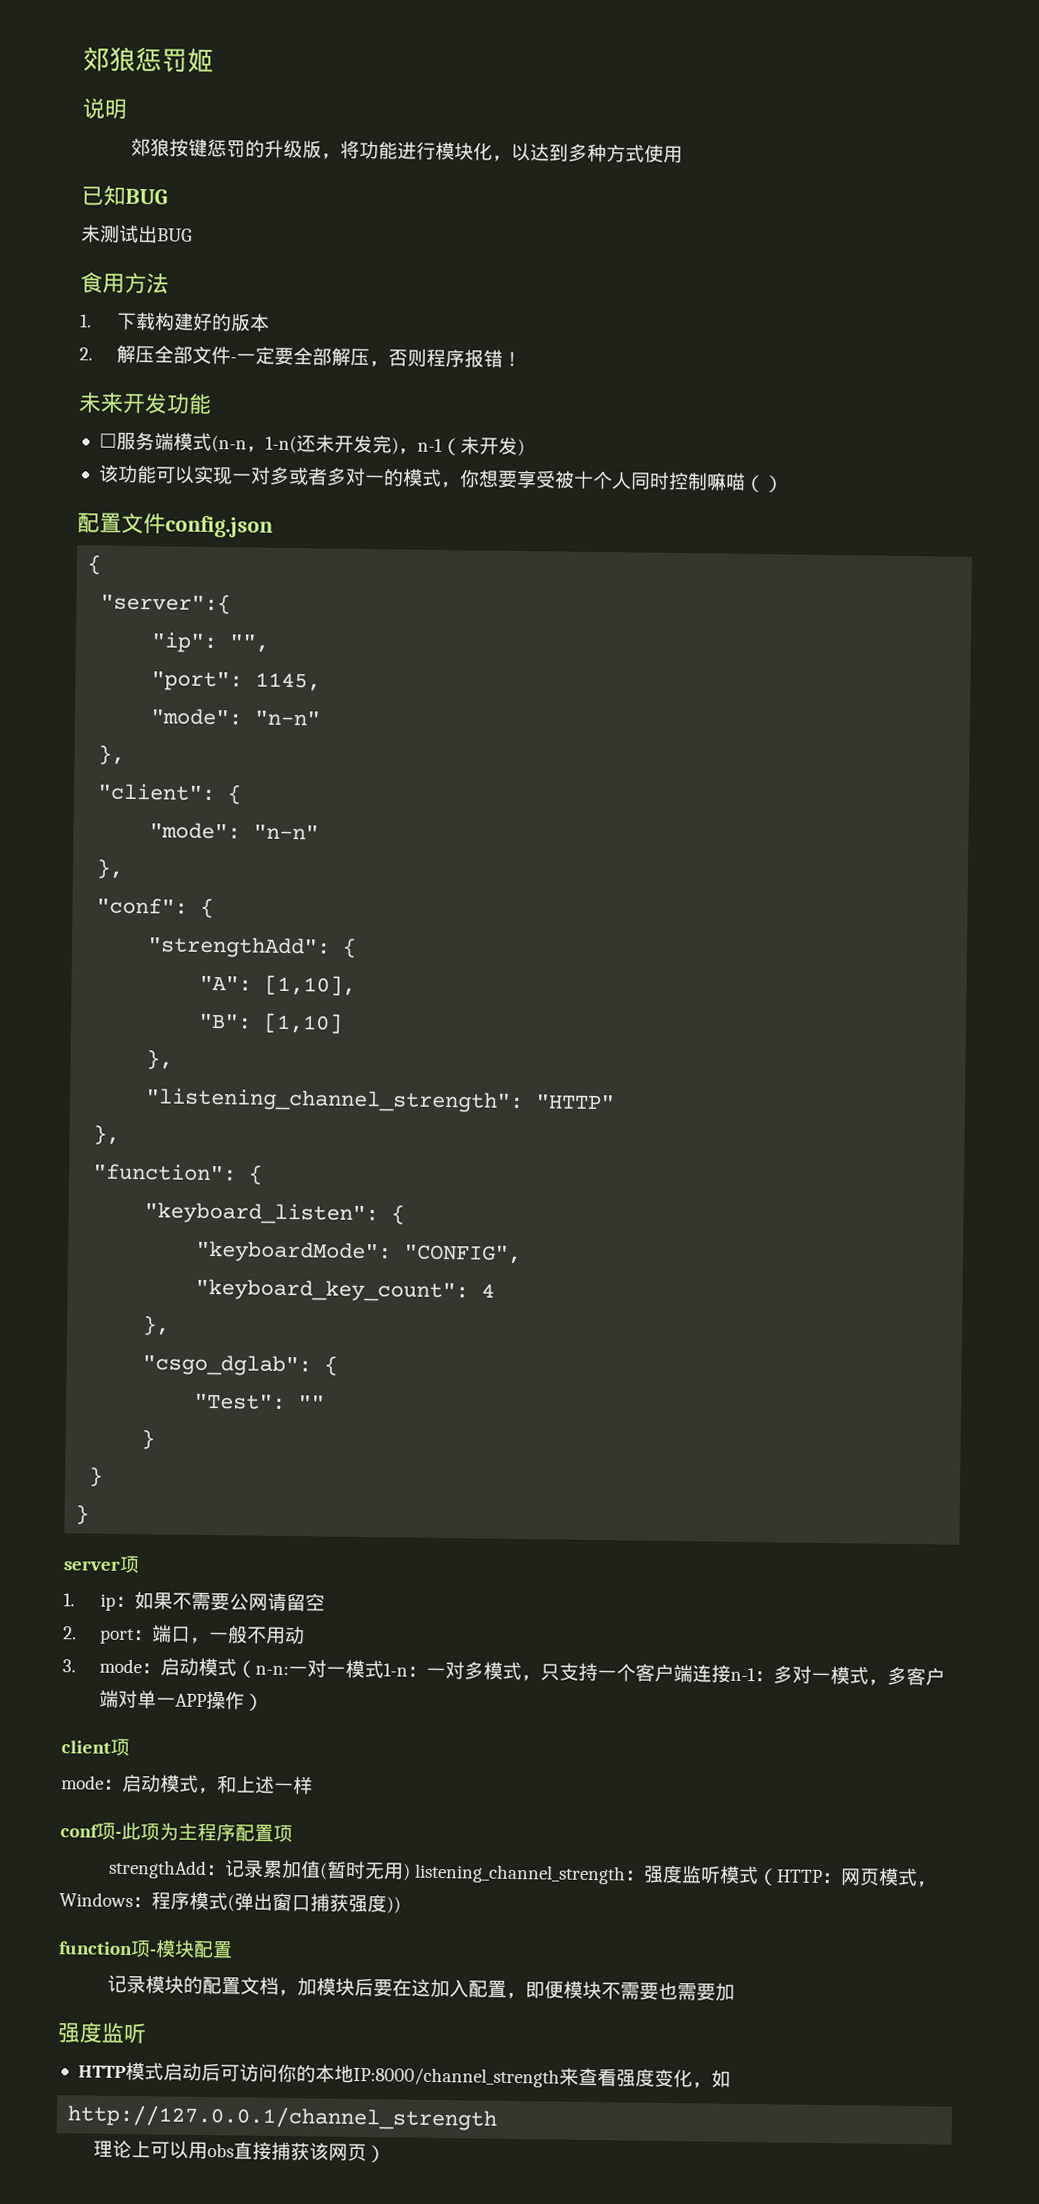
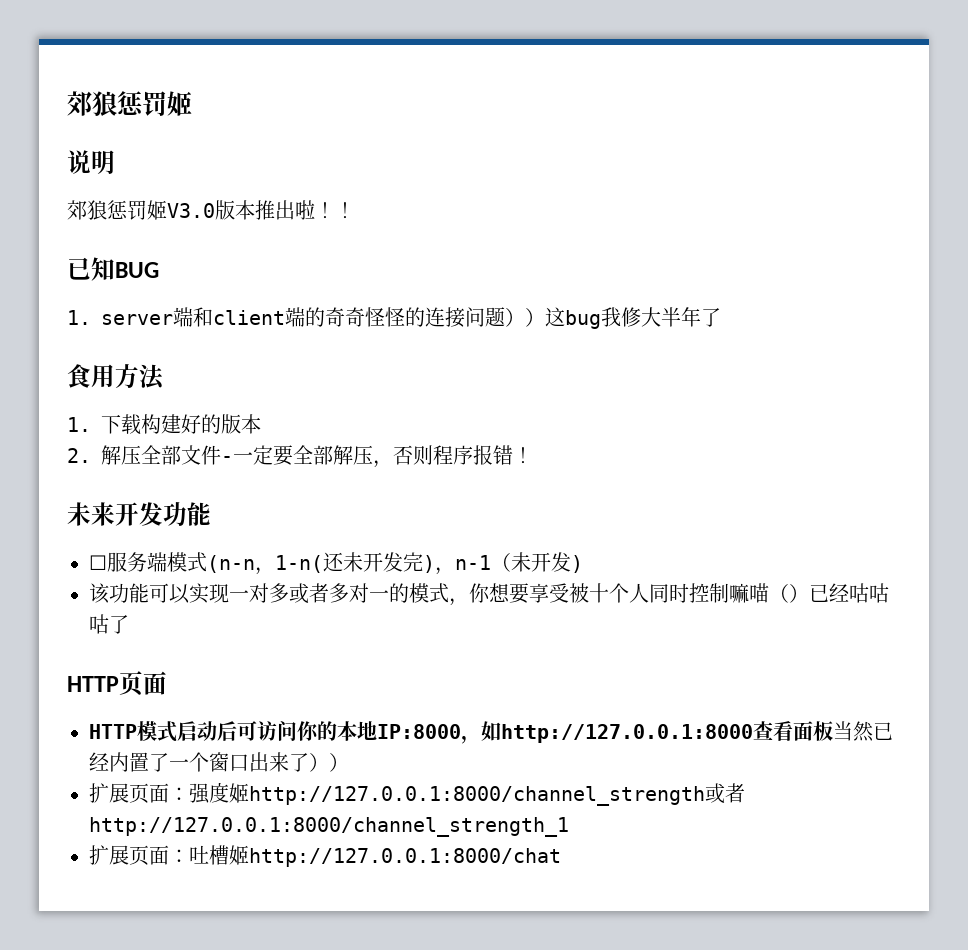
- 郊狼按键惩罚的升级版，将功能进行模块化，以达到多种方式使用
+ 郊狼惩罚姬V3.0版本推出啦！！
  已知BUG
- 未测试出BUG
+ 1. server端和client端的奇奇怪怪的连接问题））这bug我修大半年了
- 该功能可以实现一对多或者多对一的模式，你想要享受被十个人同时控制嘛喵（）
- 配置文件config.json
- {
- "server":{
- "ip": "",
- "port": 1145,
- "mode": "n-n"
- },
- "client": {
- "mode": "n-n"
- },
- "conf": {
- "strengthAdd": {
- "A": [1,10],
- "B": [1,10]
- },
- "listening_channel_strength": "HTTP"
- },
- "function": {
- "keyboard_listen": {
- "keyboardMode": "CONFIG",
- "keyboard_key_count": 4
- },
- "csgo_dglab": {
- "Test": ""
- }
- }
- }
- server项
- 1. ip：如果不需要公网请留空
- 2. port：端口，一般不用动
- 3. mode：启动模式（n-n:一对一模式1-n：一对多模式，只支持一个客户端连接n-1：多对一模式，多客户端对单一APP操作）
- client项
- mode：启动模式，和上述一样
- conf项-此项为主程序配置项
- strengthAdd：记录累加值(暂时无用) listening_channel_strength：强度监听模式（HTTP：网页模式，Windows：程序模式(弹出窗口捕获强度))
- function项-模块配置
- 记录模块的配置文档，加模块后要在这加入配置，即便模块不需要也需要加
- 强度监听
+ 该功能可以实现一对多或者多对一的模式，你想要享受被十个人同时控制嘛喵（）已经咕咕咕了
+ HTTP页面
- HTTP模式启动后可访问你的本地IP:8000/channel_strength来查看强度变化，如
- http://127.0.0.1/channel_strength
- 理论上可以用obs直接捕获该网页）
+ HTTP模式启动后可访问你的本地IP:8000，如http://127.0.0.1:8000查看面板当然已经内置了一个窗口出来了））
+ 扩展页面：强度姬http://127.0.0.1:8000/channel_strength或者http://127.0.0.1:8000/channel_strength_1
+ 扩展页面：吐槽姬http://127.0.0.1:8000/chat

